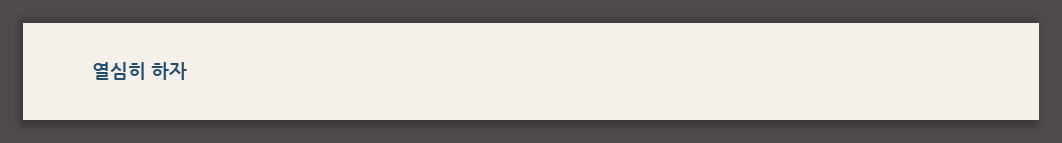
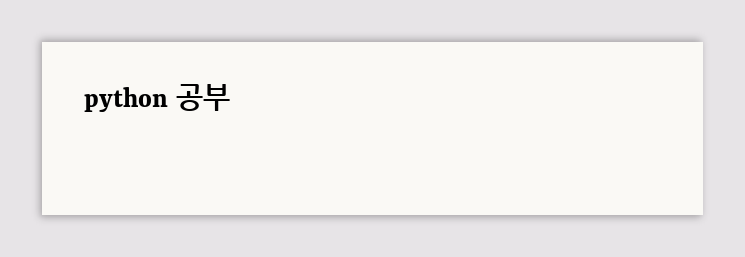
- 열심히 하자
+ python 공부

